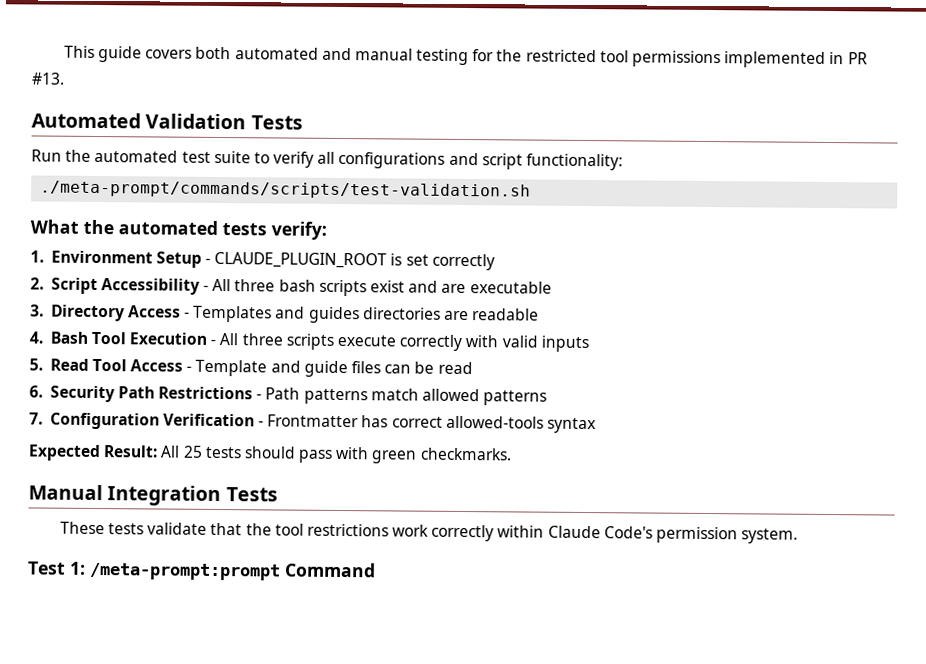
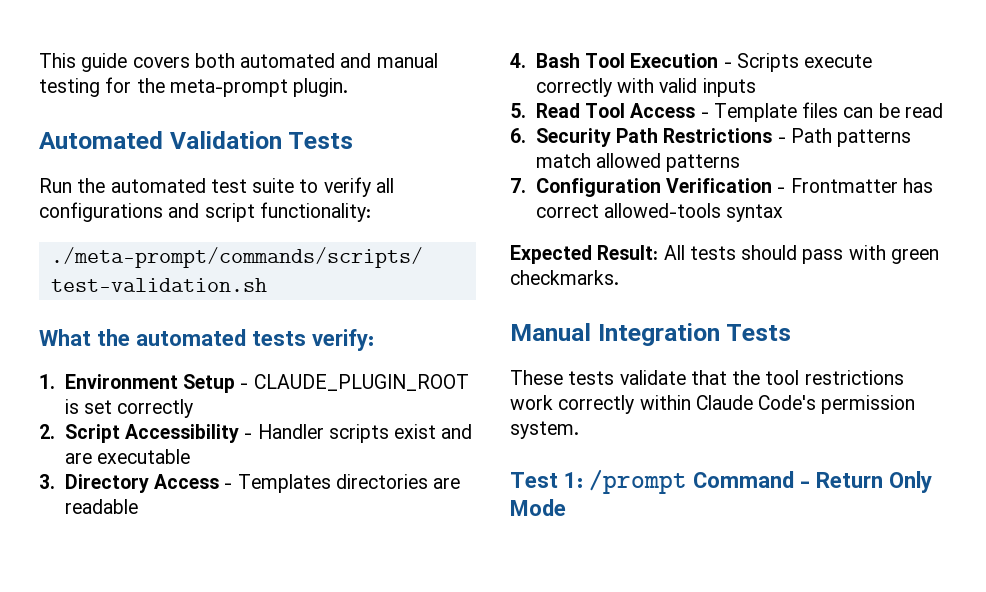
- This guide covers both automated and manual testing for the restricted tool permissions implemented in PR #13.
+ This guide covers both automated and manual testing for the meta-prompt plugin.
- 2. Script Accessibility - All three bash scripts exist and are executable
+ 2. Script Accessibility - Handler scripts exist and are executable
- 3. Directory Access - Templates and guides directories are readable
+ 3. Directory Access - Templates directories are readable
- 4. Bash Tool Execution - All three scripts execute correctly with valid inputs
+ 4. Bash Tool Execution - Scripts execute correctly with valid inputs
- 5. Read Tool Access - Template and guide files can be read
+ 5. Read Tool Access - Template files can be read
- Expected Result: All 25 tests should pass with green checkmarks.
+ Expected Result: All tests should pass with green checkmarks.
- Test 1: /meta-prompt:prompt Command
+ Test 1: /prompt Command - Return Only Mode

